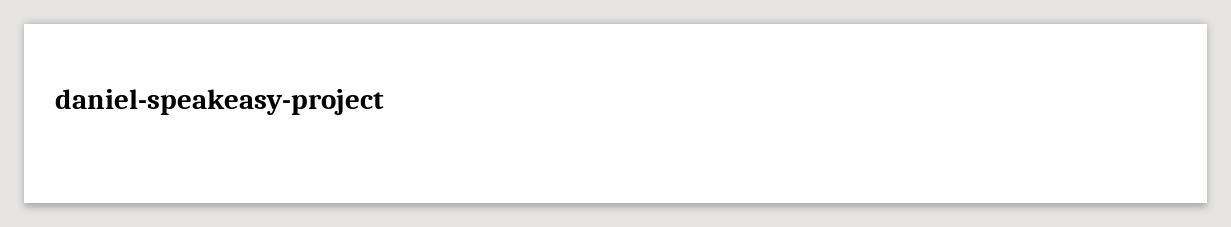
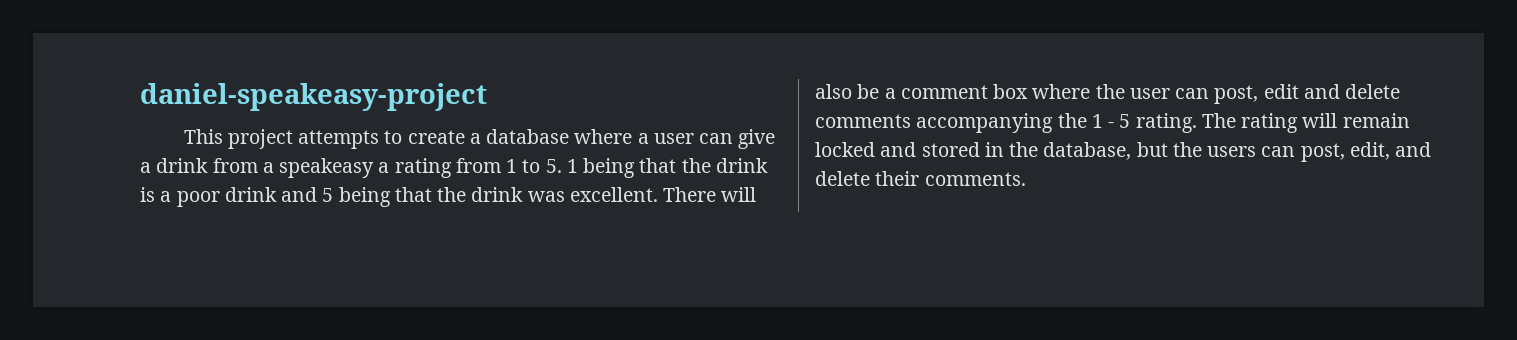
+ This project attempts to create a database where a user can give a drink from a speakeasy a rating from 1 to 5. 1 being that the drink is a poor drink and 5 being that the drink was excellent. There will also be a comment box where the user can post, edit and delete comments accompanying the 1 - 5 rating. The rating will remain locked and stored in the database, but the users can post, edit, and delete their comments.

